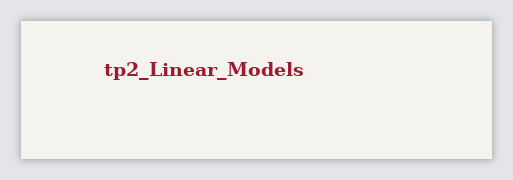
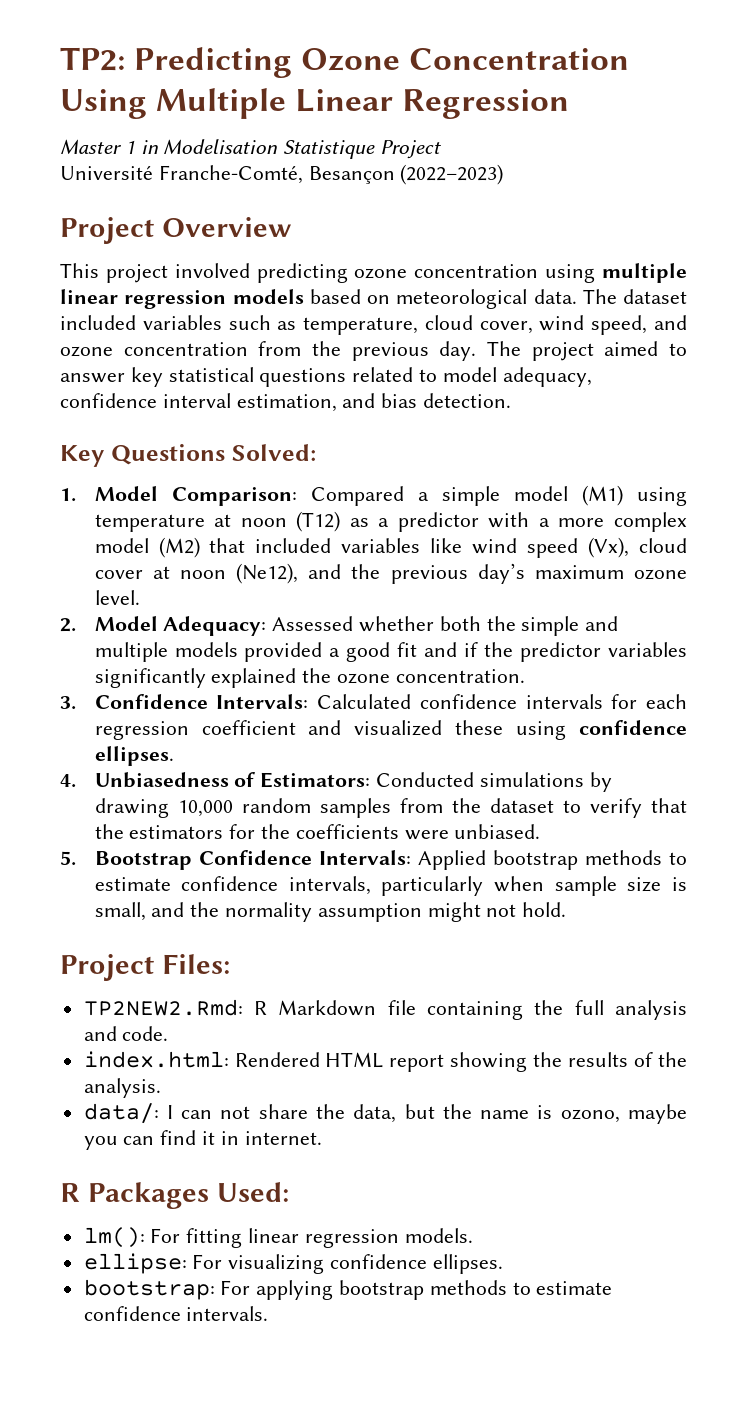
- tp2_Linear_Models
+ TP2: Predicting Ozone Concentration Using Multiple Linear Regression
+ Master 1 in Modelisation Statistique Project
+ Université Franche-Comté, Besançon (2022–2023)
+ Project Overview
+ This project involved predicting ozone concentration using multiple linear regression models based on meteorological data. The dataset included variables such as temperature, cloud cover, wind speed, and ozone concentration from the previous day. The project aimed to answer key statistical questions related to model adequacy, confidence interval estimation, and bias detection.
+ Key Questions Solved:
+ 1. Model Comparison: Compared a simple model (M1) using temperature at noon (T12) as a predictor with a more complex model (M2) that included variables like wind speed (Vx), cloud cover at noon (Ne12), and the previous day’s maximum ozone level.
+ 2. Model Adequacy: Assessed whether both the simple and multiple models provided a good fit and if the predictor variables significantly explained the ozone concentration.
+ 3. Confidence Intervals: Calculated confidence intervals for each regression coefficient and visualized these using confidence ellipses.
+ 4. Unbiasedness of Estimators: Conducted simulations by drawing 10,000 random samples from the dataset to verify that the estimators for the coefficients were unbiased.
+ 5. Bootstrap Confidence Intervals: Applied bootstrap methods to estimate confidence intervals, particularly when sample size is small, and the normality assumption might not hold.
+ Project Files:
+ TP2NEW2.Rmd: R Markdown file containing the full analysis and code.
+ index.html: Rendered HTML report showing the results of the analysis.
+ data/: I can not share the data, but the name is ozono, maybe you can find it in internet.
+ R Packages Used:
+ lm(): For fitting linear regression models.
+ ellipse: For visualizing confidence ellipses.
+ bootstrap: For applying bootstrap methods to estimate confidence intervals.

